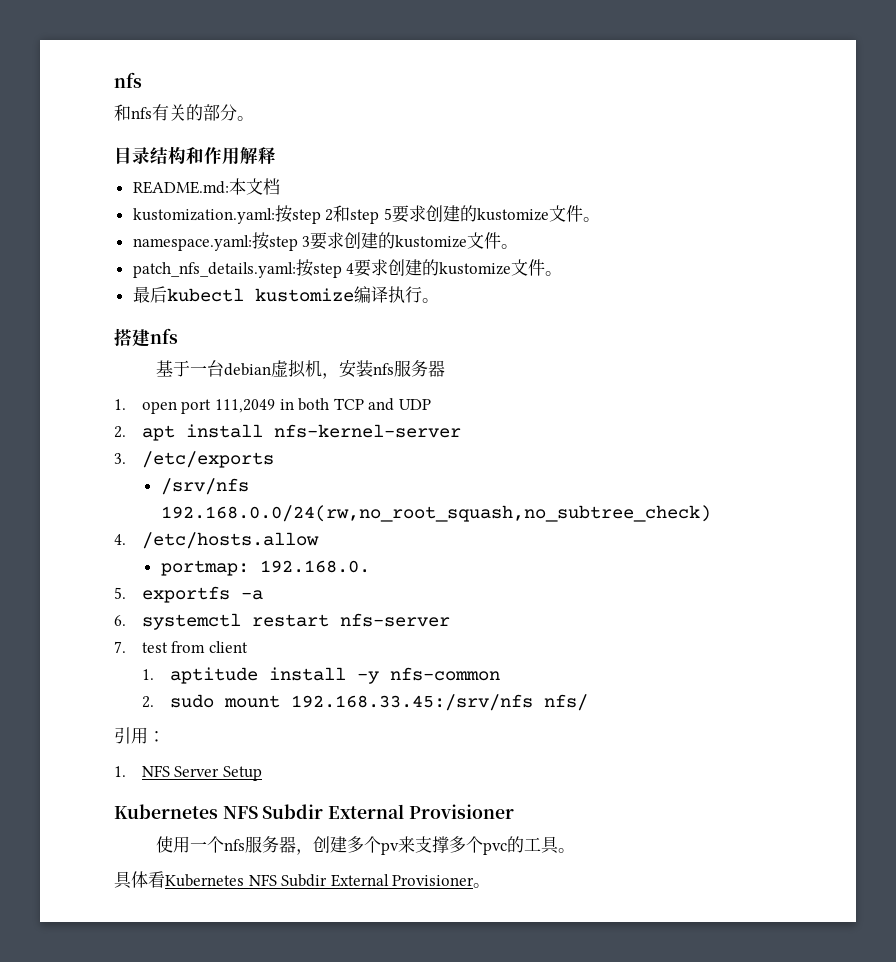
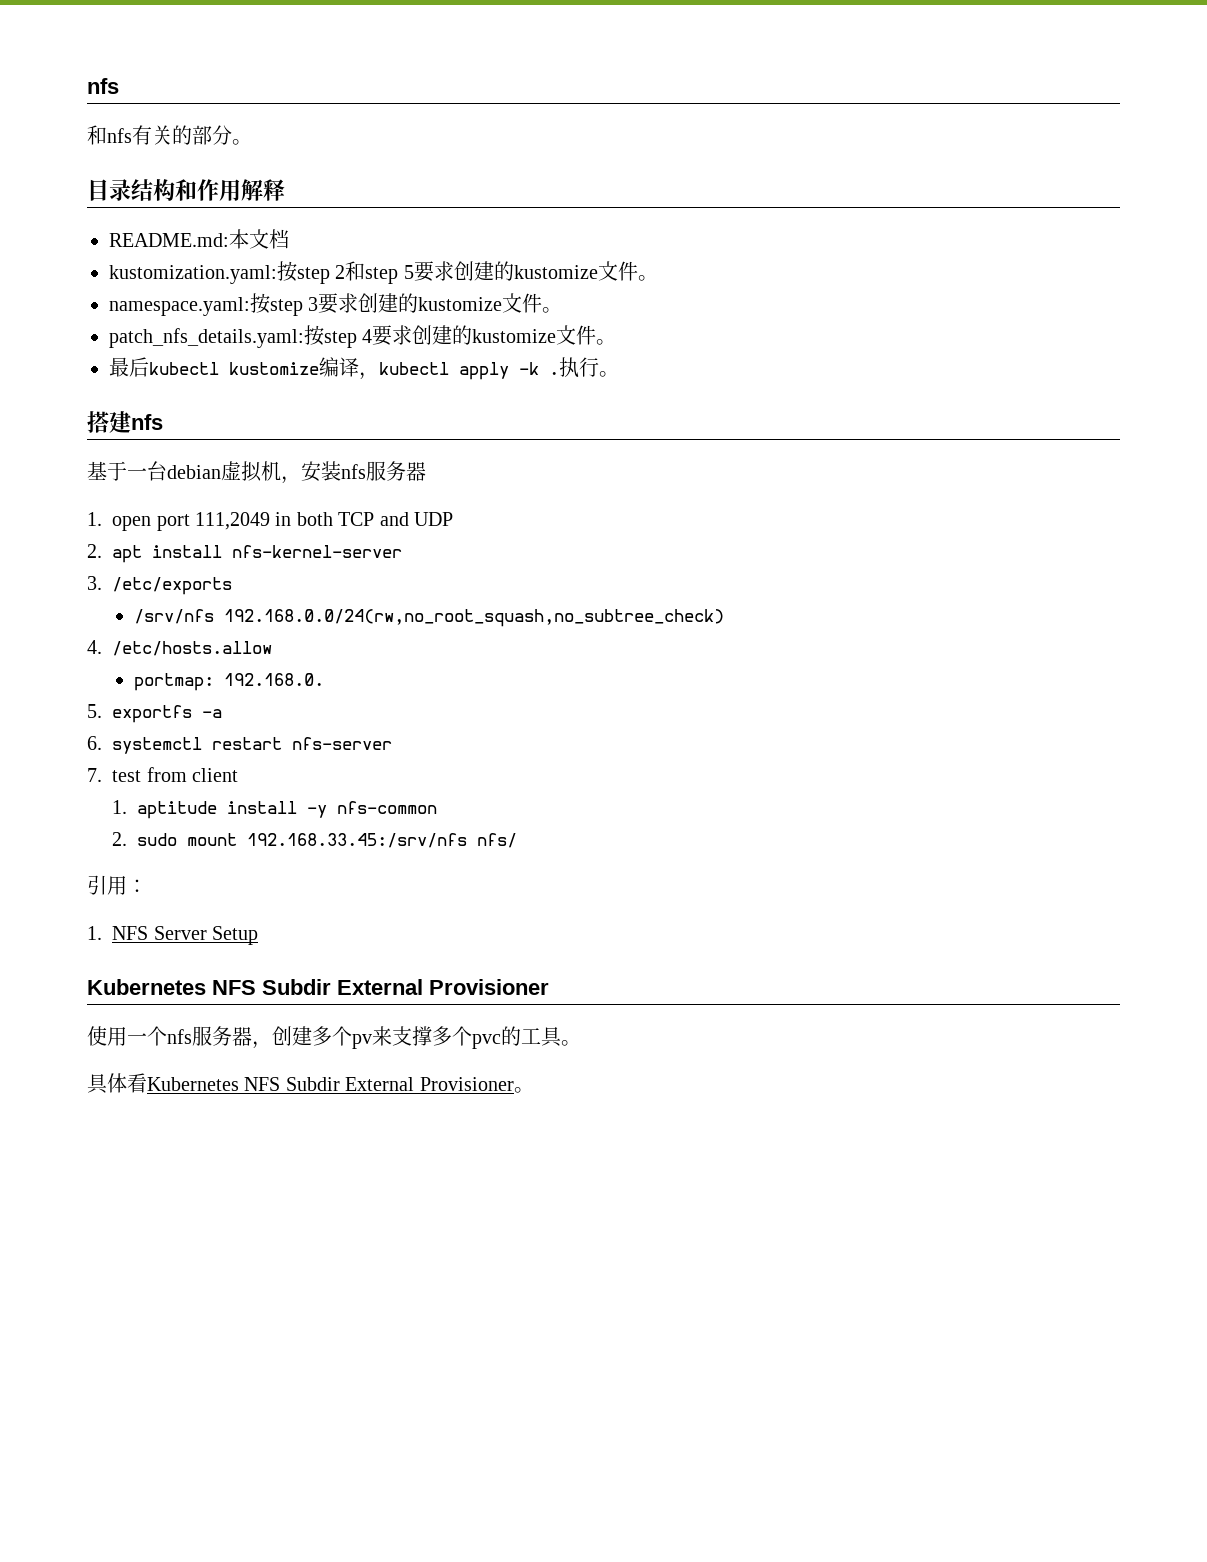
- 最后kubectl kustomize编译执行。
+ 最后kubectl kustomize编译，kubectl apply -k .执行。

